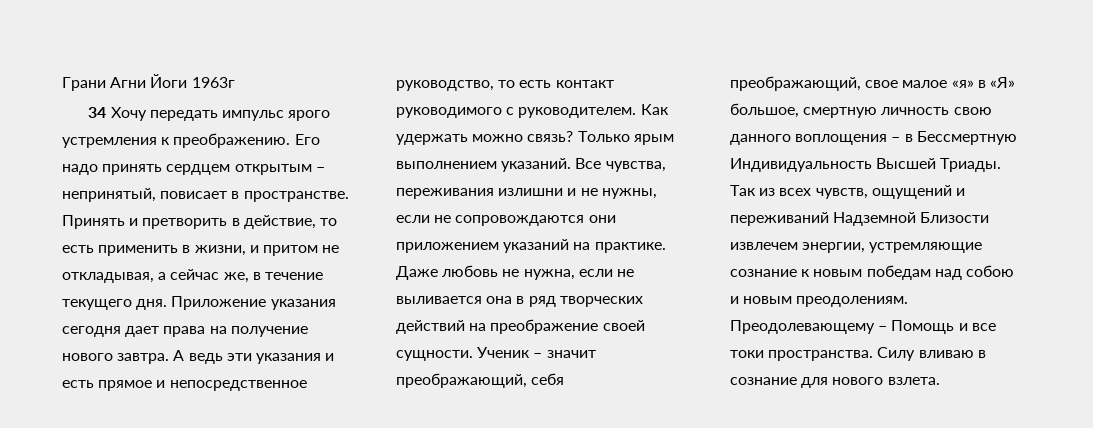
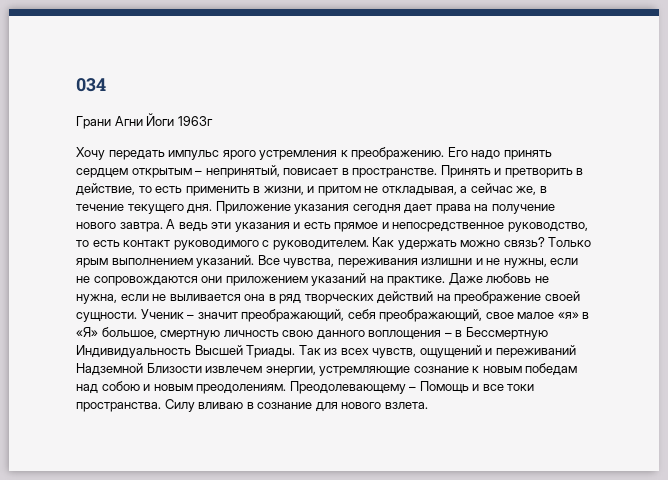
+ 034
- 34 Хочу передать импульс ярого устремления к преображению.
+ Хочу передать импульс ярого устремления к преображению.

